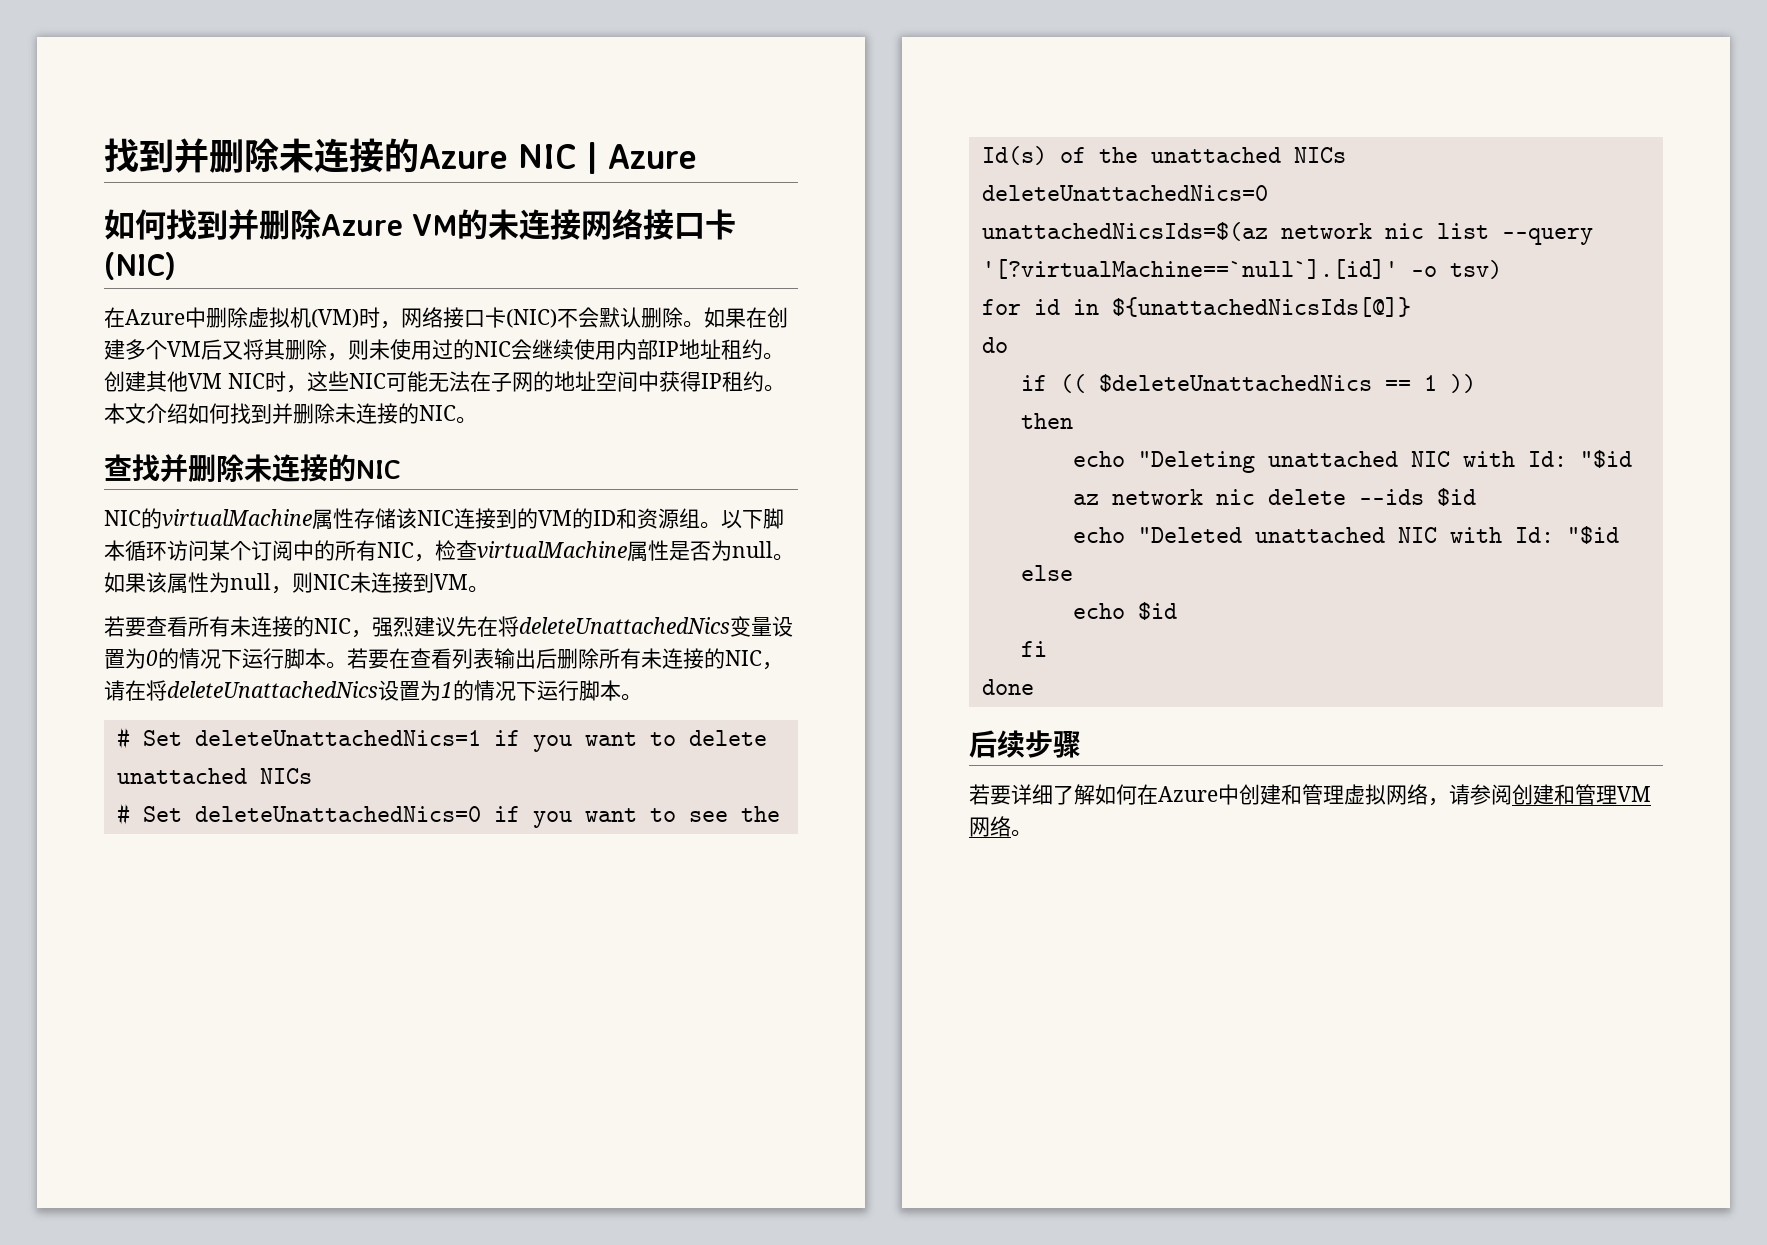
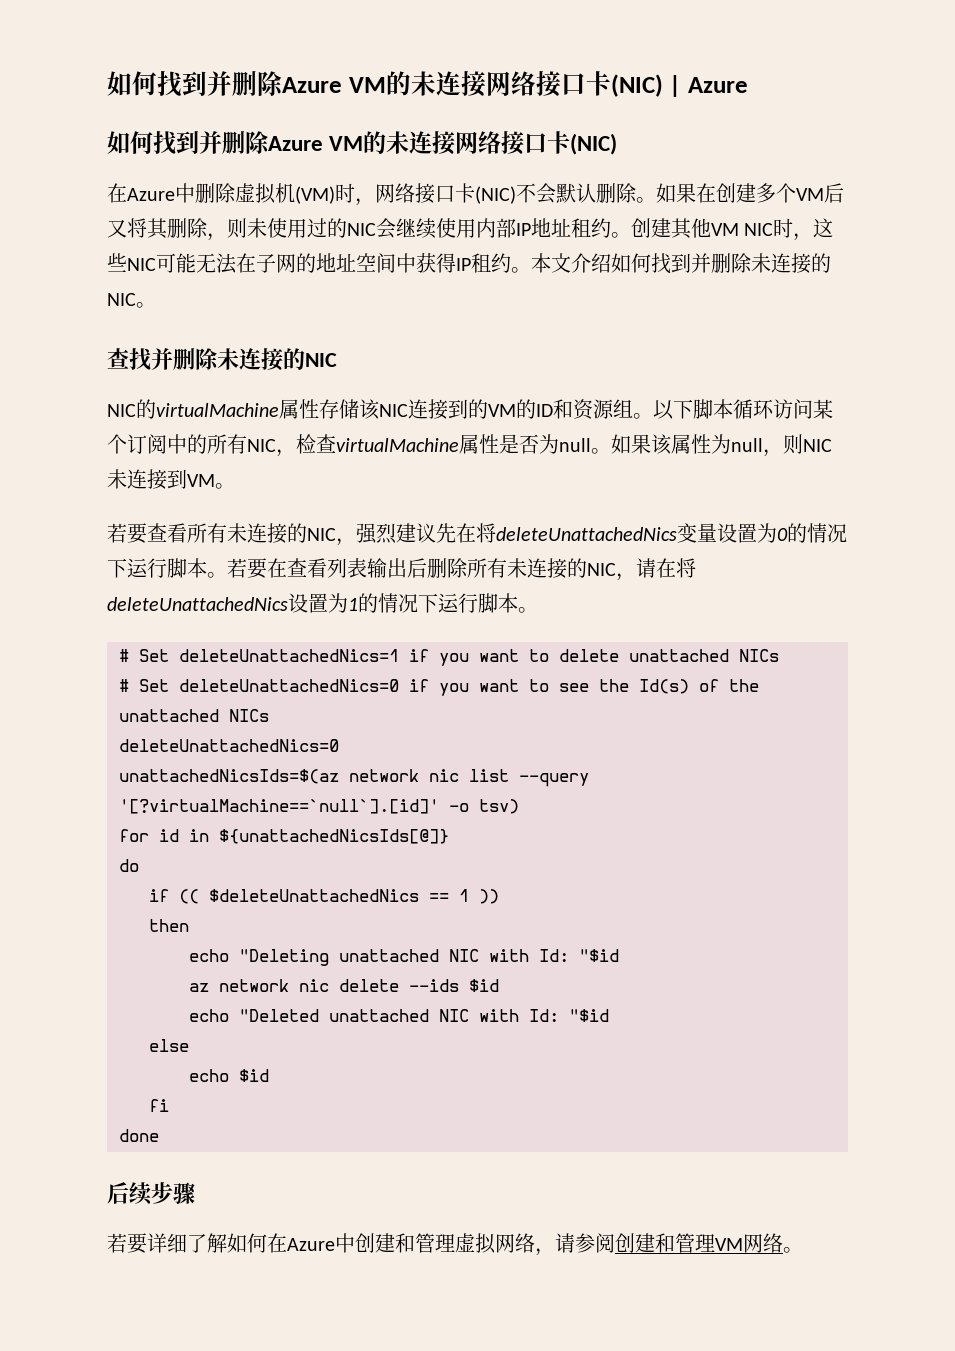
- 找到并删除未连接的Azure NIC | Azure
+ 如何找到并删除Azure VM的未连接网络接口卡(NIC) | Azure

